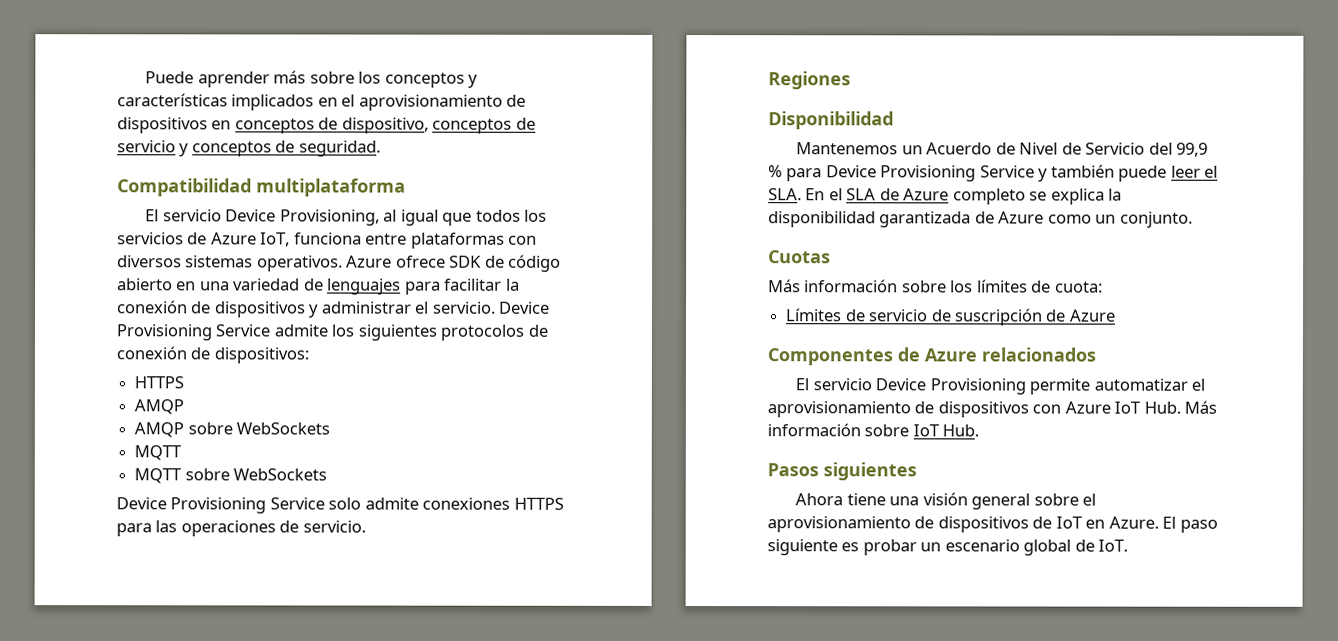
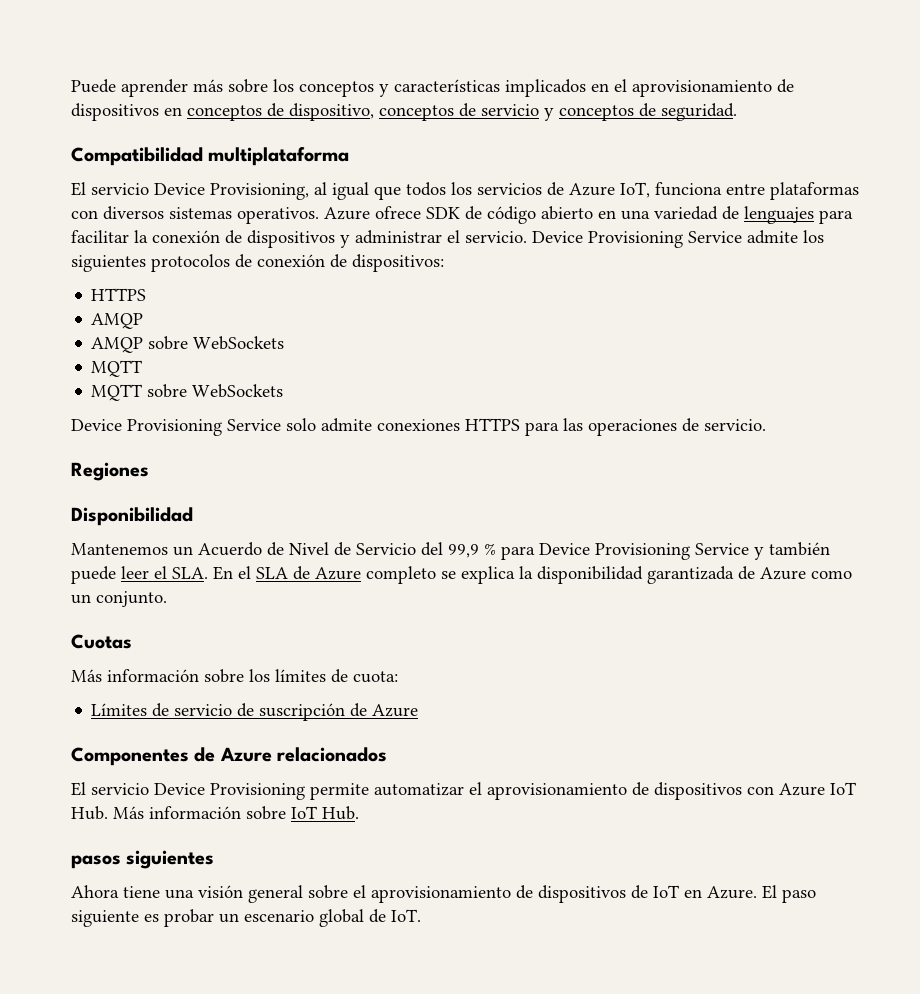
- Pasos siguientes
+ pasos siguientes

